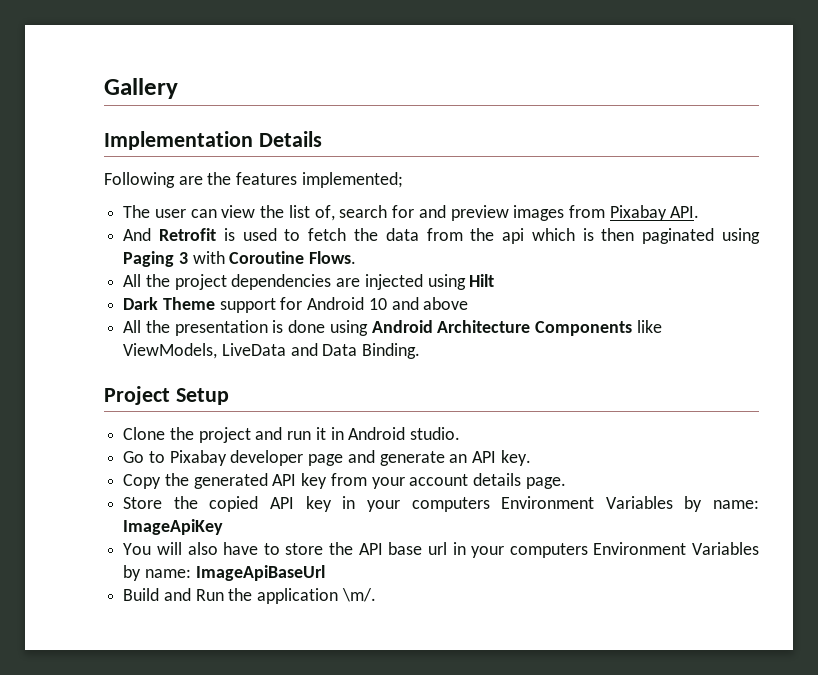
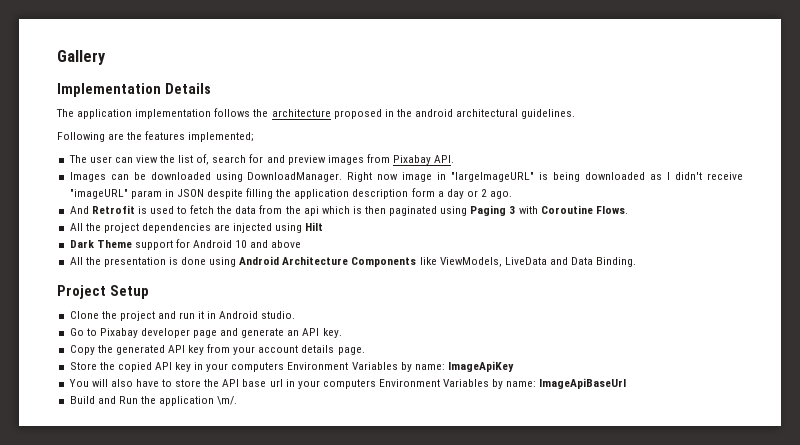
+ The application implementation follows the architecture proposed in the android architectural guidelines.
+ Images can be downloaded using DownloadManager. Right now image in "largeImageURL" is being downloaded as I didn't receive "imageURL" param in JSON despite filling the application description form a day or 2 ago.

